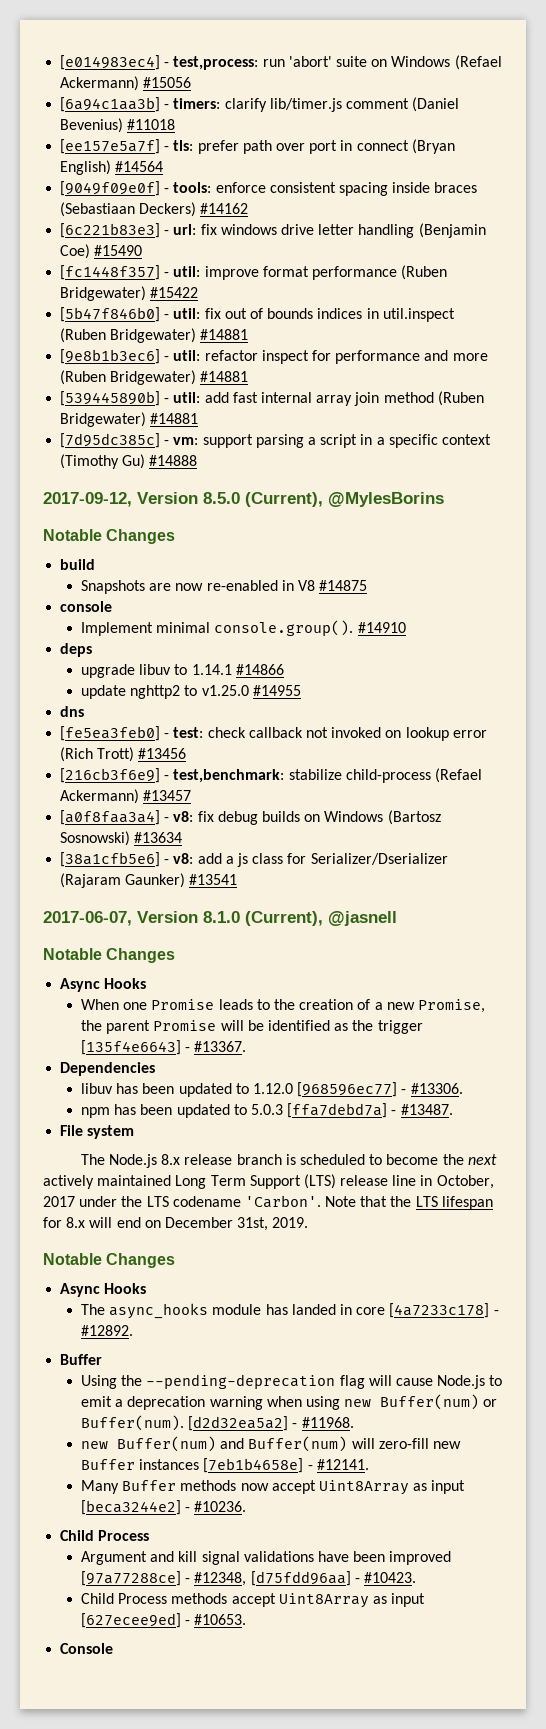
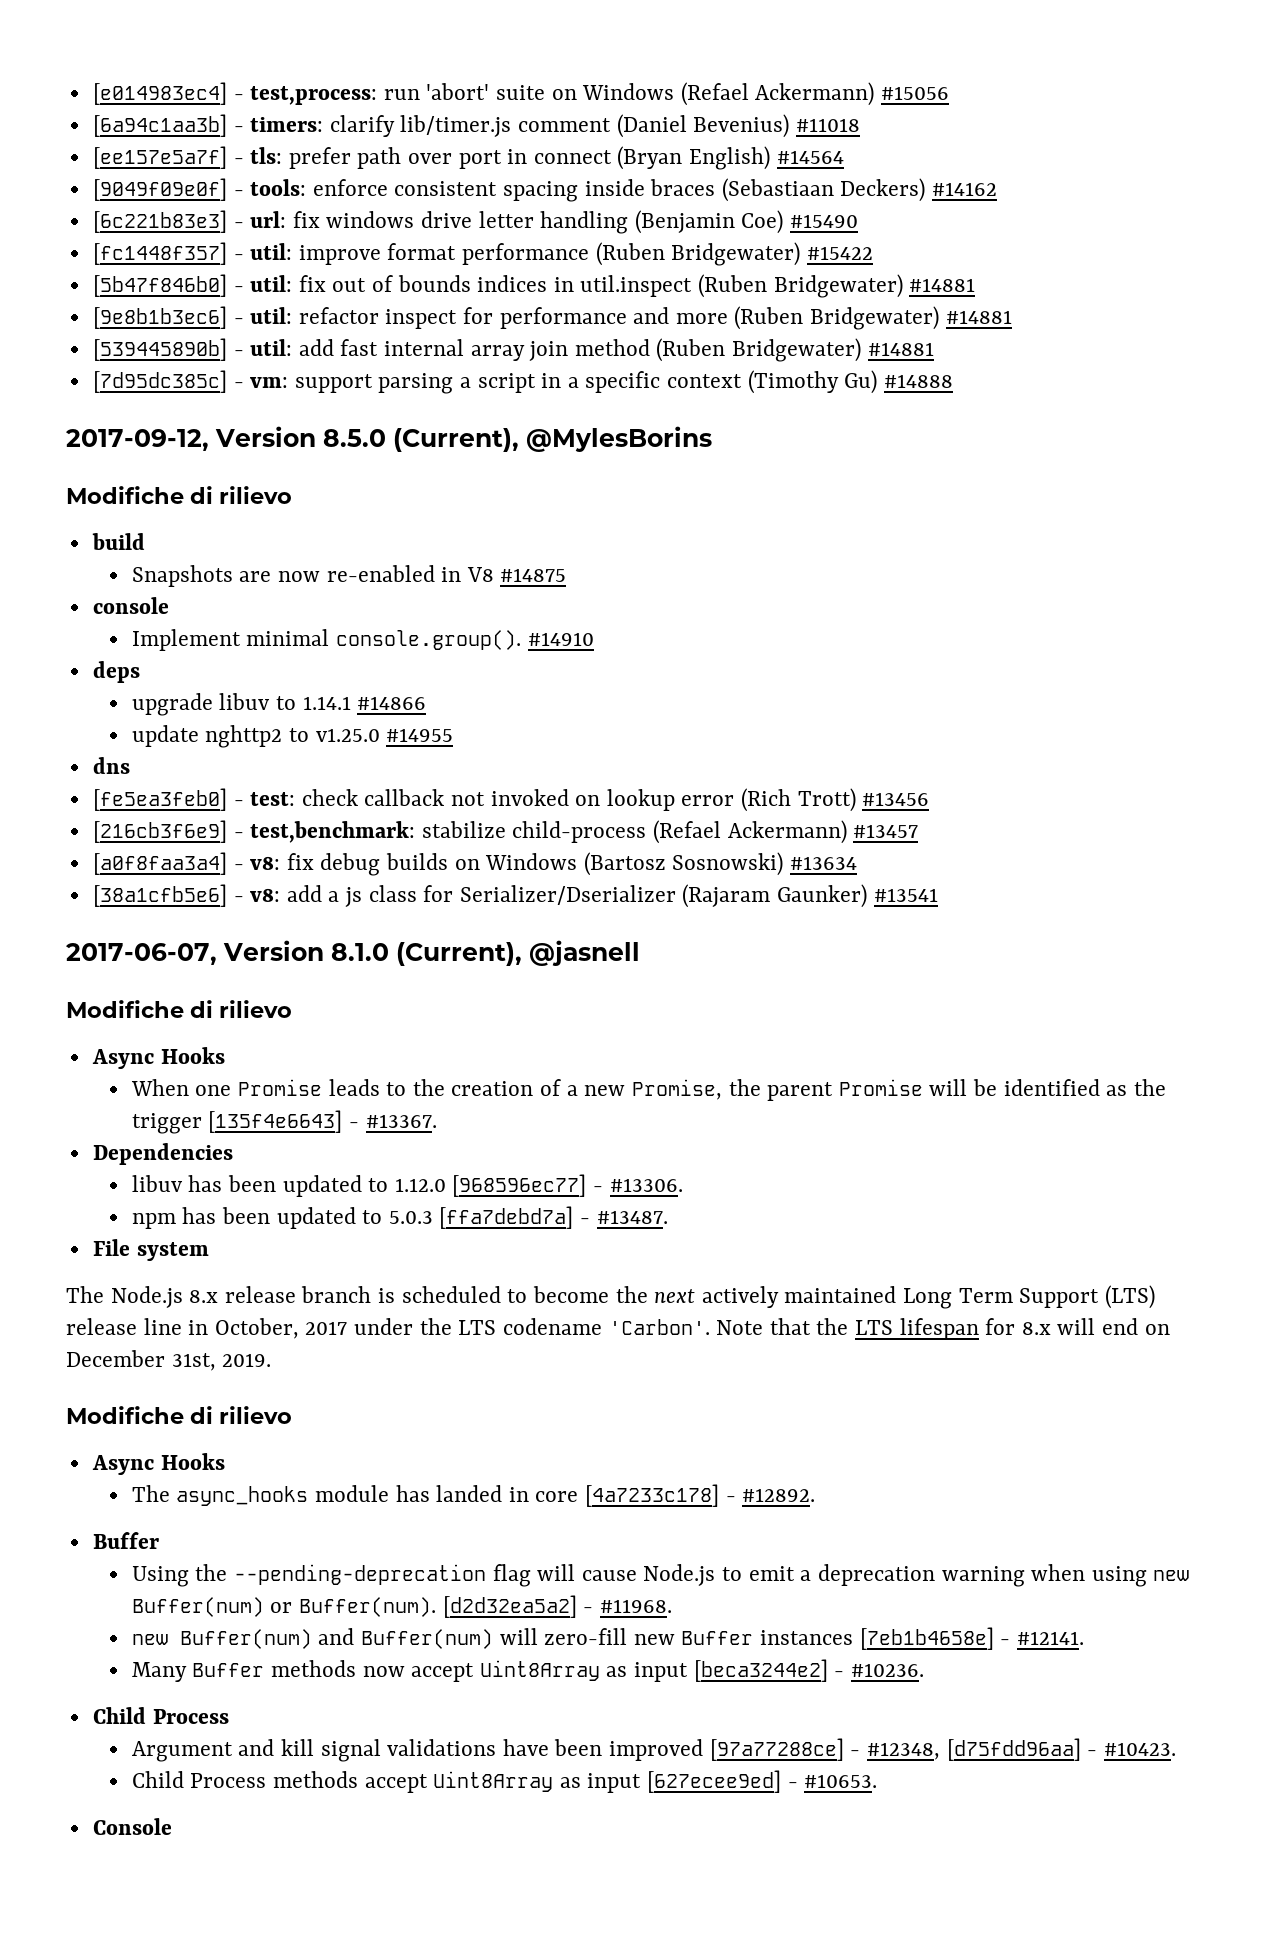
  2017-09-12, Version 8.5.0 (Current), @MylesBorins
- Notable Changes
+ Modifiche di rilievo
  2017-06-07, Version 8.1.0 (Current), @jasnell
- Notable Changes
+ Modifiche di rilievo
  Note that the LTS lifespan for 8.x will end on December 31st, 2019.
- Notable Changes
+ Modifiche di rilievo

